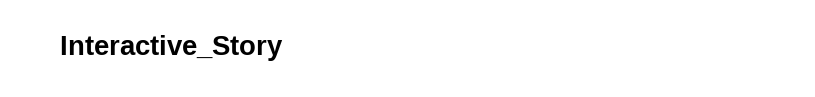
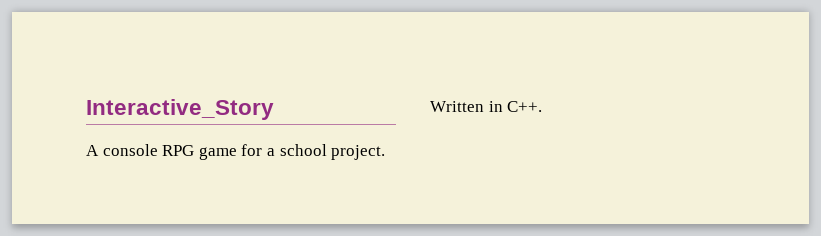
+ A console RPG game for a school project. Written in C++.

